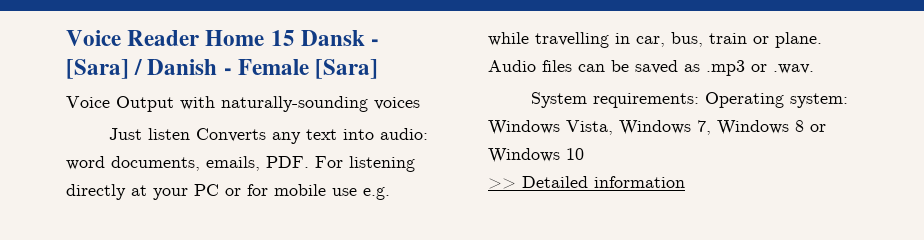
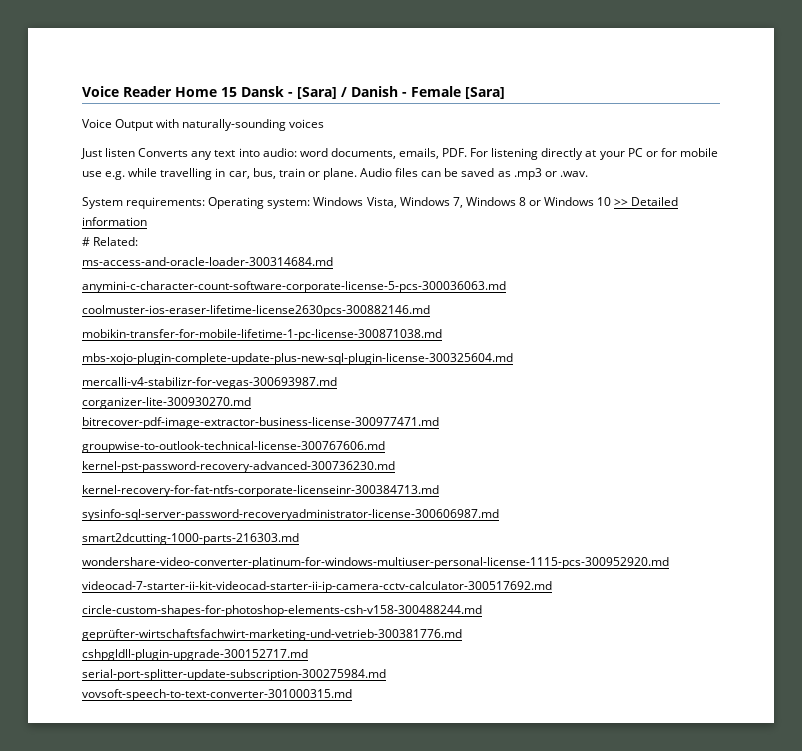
- System requirements: Operating system: Windows Vista, Windows 7, Windows 8 or Windows 10
- >> Detailed information
+ System requirements: Operating system: Windows Vista, Windows 7, Windows 8 or Windows 10 >> Detailed information
+ # Related:
+ ms-access-and-oracle-loader-300314684.md
+ anymini-c-character-count-software-corporate-license-5-pcs-300036063.md
+ coolmuster-ios-eraser-lifetime-license2630pcs-300882146.md
+ mobikin-transfer-for-mobile-lifetime-1-pc-license-300871038.md
+ mbs-xojo-plugin-complete-update-plus-new-sql-plugin-license-300325604.md
+ mercalli-v4-stabilizr-for-vegas-300693987.md
+ corganizer-lite-300930270.md
+ bitrecover-pdf-image-extractor-business-license-300977471.md
+ groupwise-to-outlook-technical-license-300767606.md
+ kernel-pst-password-recovery-advanced-300736230.md
+ kernel-recovery-for-fat-ntfs-corporate-licenseinr-300384713.md
+ sysinfo-sql-server-password-recoveryadministrator-license-300606987.md
+ smart2dcutting-1000-parts-216303.md
+ wondershare-video-converter-platinum-for-windows-multiuser-personal-license-1115-pcs-300952920.md
+ videocad-7-starter-ii-kit-videocad-starter-ii-ip-camera-cctv-calculator-300517692.md
+ circle-custom-shapes-for-photoshop-elements-csh-v158-300488244.md
+ geprüfter-wirtschaftsfachwirt-marketing-und-vetrieb-300381776.md
+ cshpgldll-plugin-upgrade-300152717.md
+ serial-port-splitter-update-subscription-300275984.md
+ vovsoft-speech-to-text-converter-301000315.md

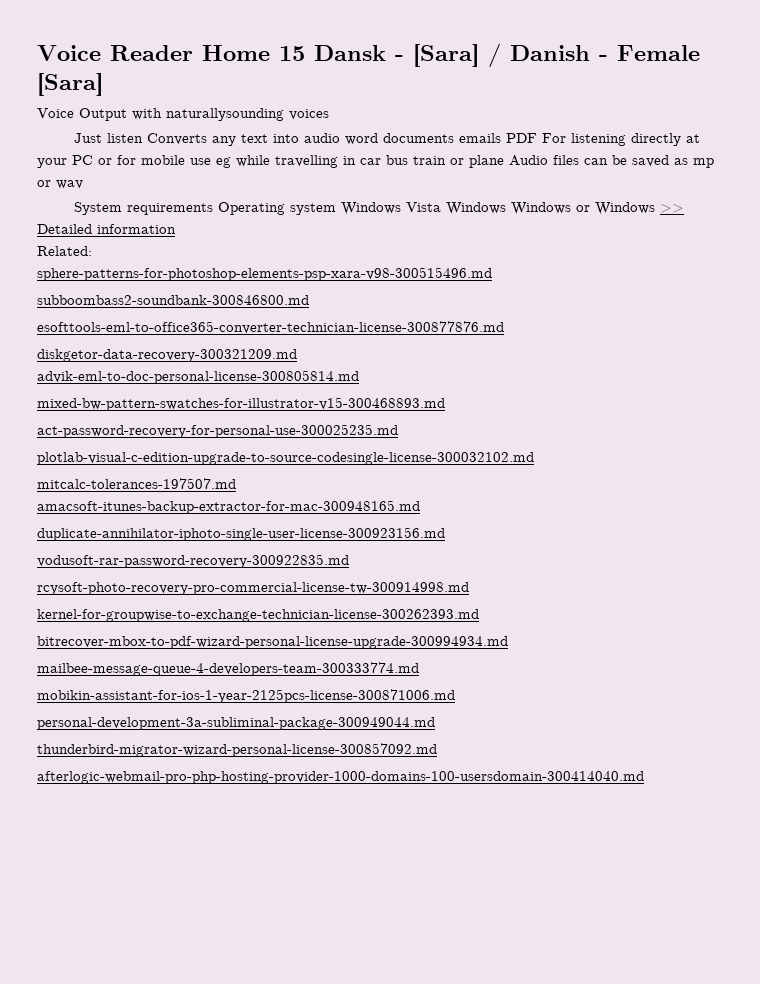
- Voice Output with naturally-sounding voices
+ Voice Output with naturallysounding voices
- Just listen Converts any text into audio: word documents, emails, PDF. For listening directly at your PC or for mobile use e.g. while travelling in car, bus, train or plane. Audio files can be saved as .mp3 or .wav.
- System requirements: Operating system: Windows Vista, Windows 7, Windows 8 or Windows 10 >> Detailed information
+ Just listen Converts any text into audio word documents emails PDF For listening directly at your PC or for mobile use eg while travelling in car bus train or plane Audio files can be saved as mp or wav
+ System requirements Operating system Windows Vista Windows Windows or Windows >> Detailed information
- # Related:
+ Related:
- ms-access-and-oracle-loader-300314684.md
- anymini-c-character-count-software-corporate-license-5-pcs-300036063.md
- coolmuster-ios-eraser-lifetime-license2630pcs-300882146.md
- mobikin-transfer-for-mobile-lifetime-1-pc-license-300871038.md
- mbs-xojo-plugin-complete-update-plus-new-sql-plugin-license-300325604.md
- mercalli-v4-stabilizr-for-vegas-300693987.md
- corganizer-lite-300930270.md
- bitrecover-pdf-image-extractor-business-license-300977471.md
- groupwise-to-outlook-technical-license-300767606.md
- kernel-pst-password-recovery-advanced-300736230.md
- kernel-recovery-for-fat-ntfs-corporate-licenseinr-300384713.md
- sysinfo-sql-server-password-recoveryadministrator-license-300606987.md
- smart2dcutting-1000-parts-216303.md
- wondershare-video-converter-platinum-for-windows-multiuser-personal-license-1115-pcs-300952920.md
- videocad-7-starter-ii-kit-videocad-starter-ii-ip-camera-cctv-calculator-300517692.md
- circle-custom-shapes-for-photoshop-elements-csh-v158-300488244.md
- geprüfter-wirtschaftsfachwirt-marketing-und-vetrieb-300381776.md
- cshpgldll-plugin-upgrade-300152717.md
- serial-port-splitter-update-subscription-300275984.md
- vovsoft-speech-to-text-converter-301000315.md
+ sphere-patterns-for-photoshop-elements-psp-xara-v98-300515496.md
+ subboombass2-soundbank-300846800.md
+ esofttools-eml-to-office365-converter-technician-license-300877876.md
+ diskgetor-data-recovery-300321209.md
+ advik-eml-to-doc-personal-license-300805814.md
+ mixed-bw-pattern-swatches-for-illustrator-v15-300468893.md
+ act-password-recovery-for-personal-use-300025235.md
+ plotlab-visual-c-edition-upgrade-to-source-codesingle-license-300032102.md
+ mitcalc-tolerances-197507.md
+ amacsoft-itunes-backup-extractor-for-mac-300948165.md
+ duplicate-annihilator-iphoto-single-user-license-300923156.md
+ vodusoft-rar-password-recovery-300922835.md
+ rcysoft-photo-recovery-pro-commercial-license-tw-300914998.md
+ kernel-for-groupwise-to-exchange-technician-license-300262393.md
+ bitrecover-mbox-to-pdf-wizard-personal-license-upgrade-300994934.md
+ mailbee-message-queue-4-developers-team-300333774.md
+ mobikin-assistant-for-ios-1-year-2125pcs-license-300871006.md
+ personal-development-3a-subliminal-package-300949044.md
+ thunderbird-migrator-wizard-personal-license-300857092.md
+ afterlogic-webmail-pro-php-hosting-provider-1000-domains-100-usersdomain-300414040.md

